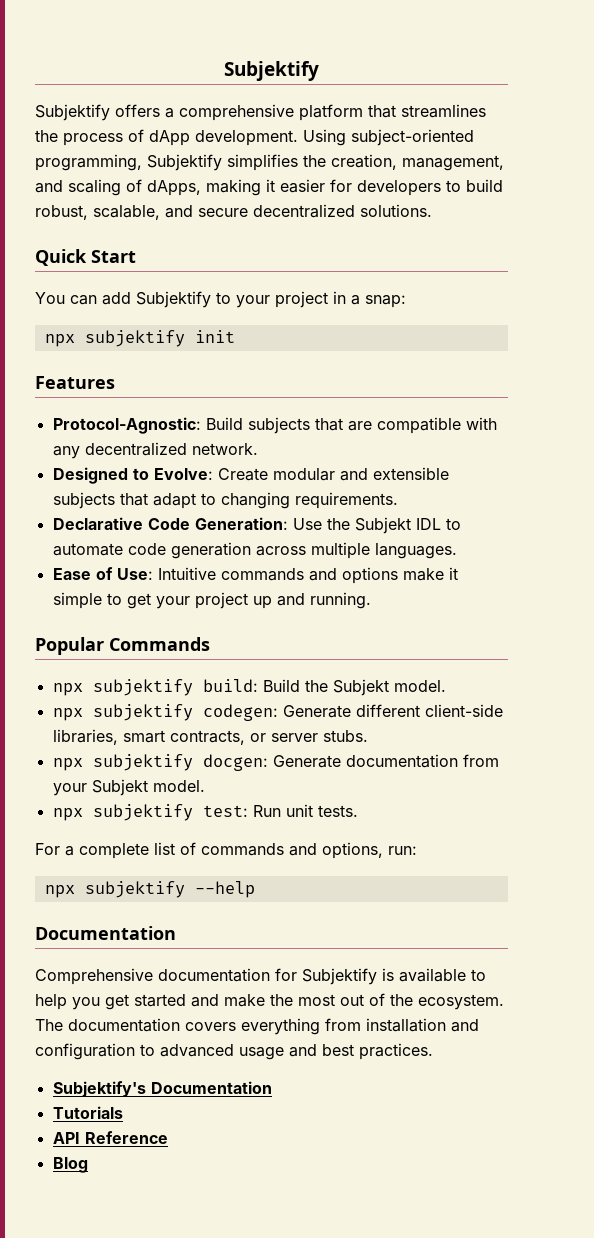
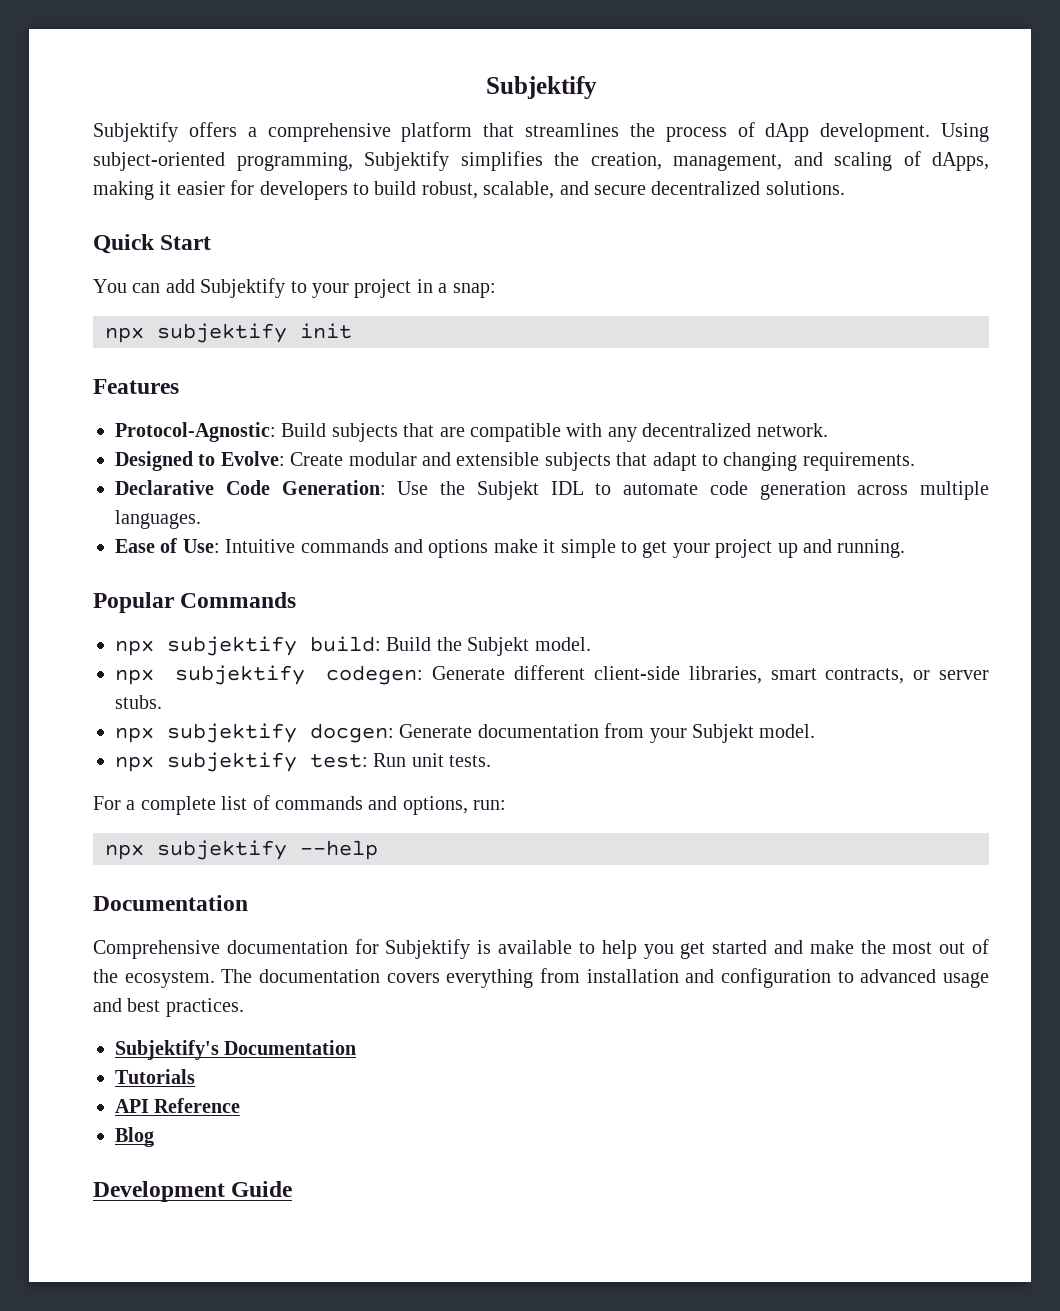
+ Development Guide

